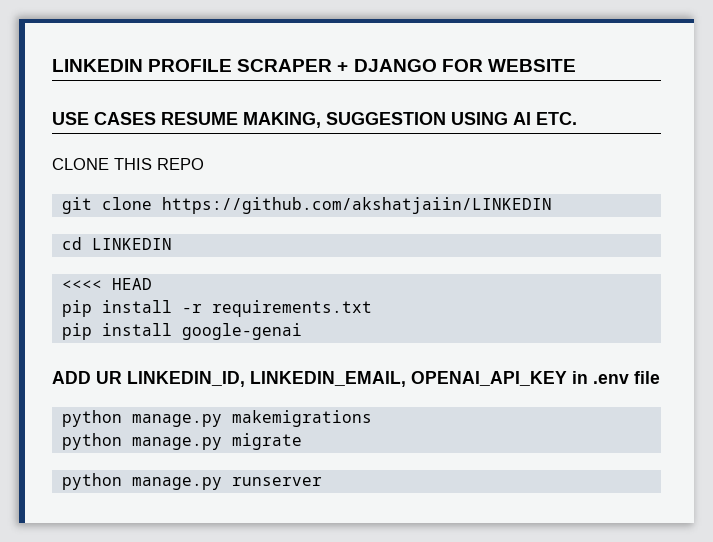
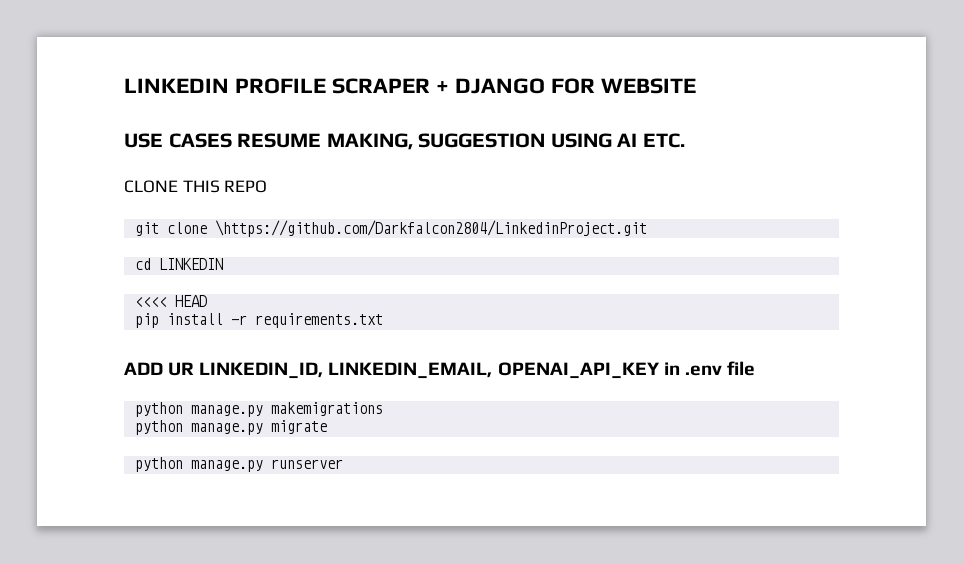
- git clone https://github.com/akshatjaiin/LINKEDIN
+ git clone \https://github.com/Darkfalcon2804/LinkedinProject.git
- pip install google-genai

